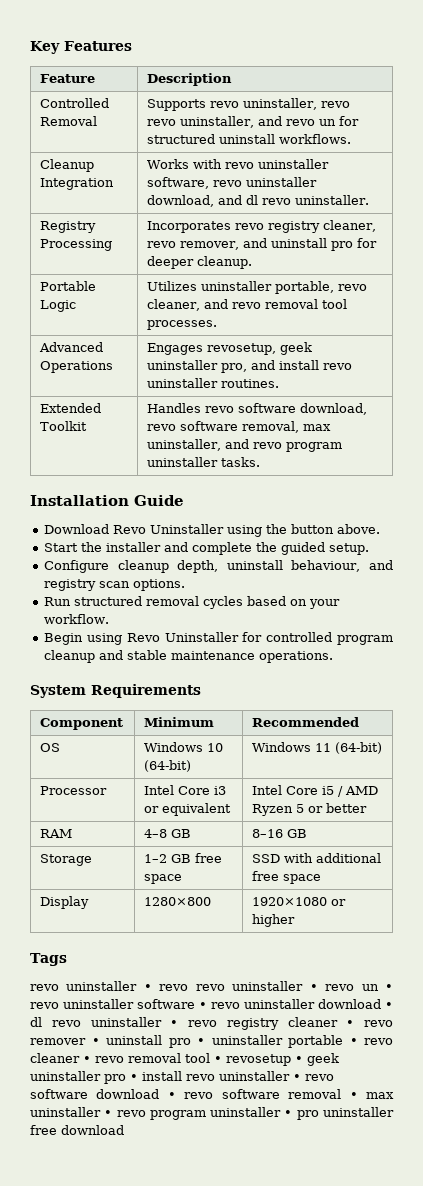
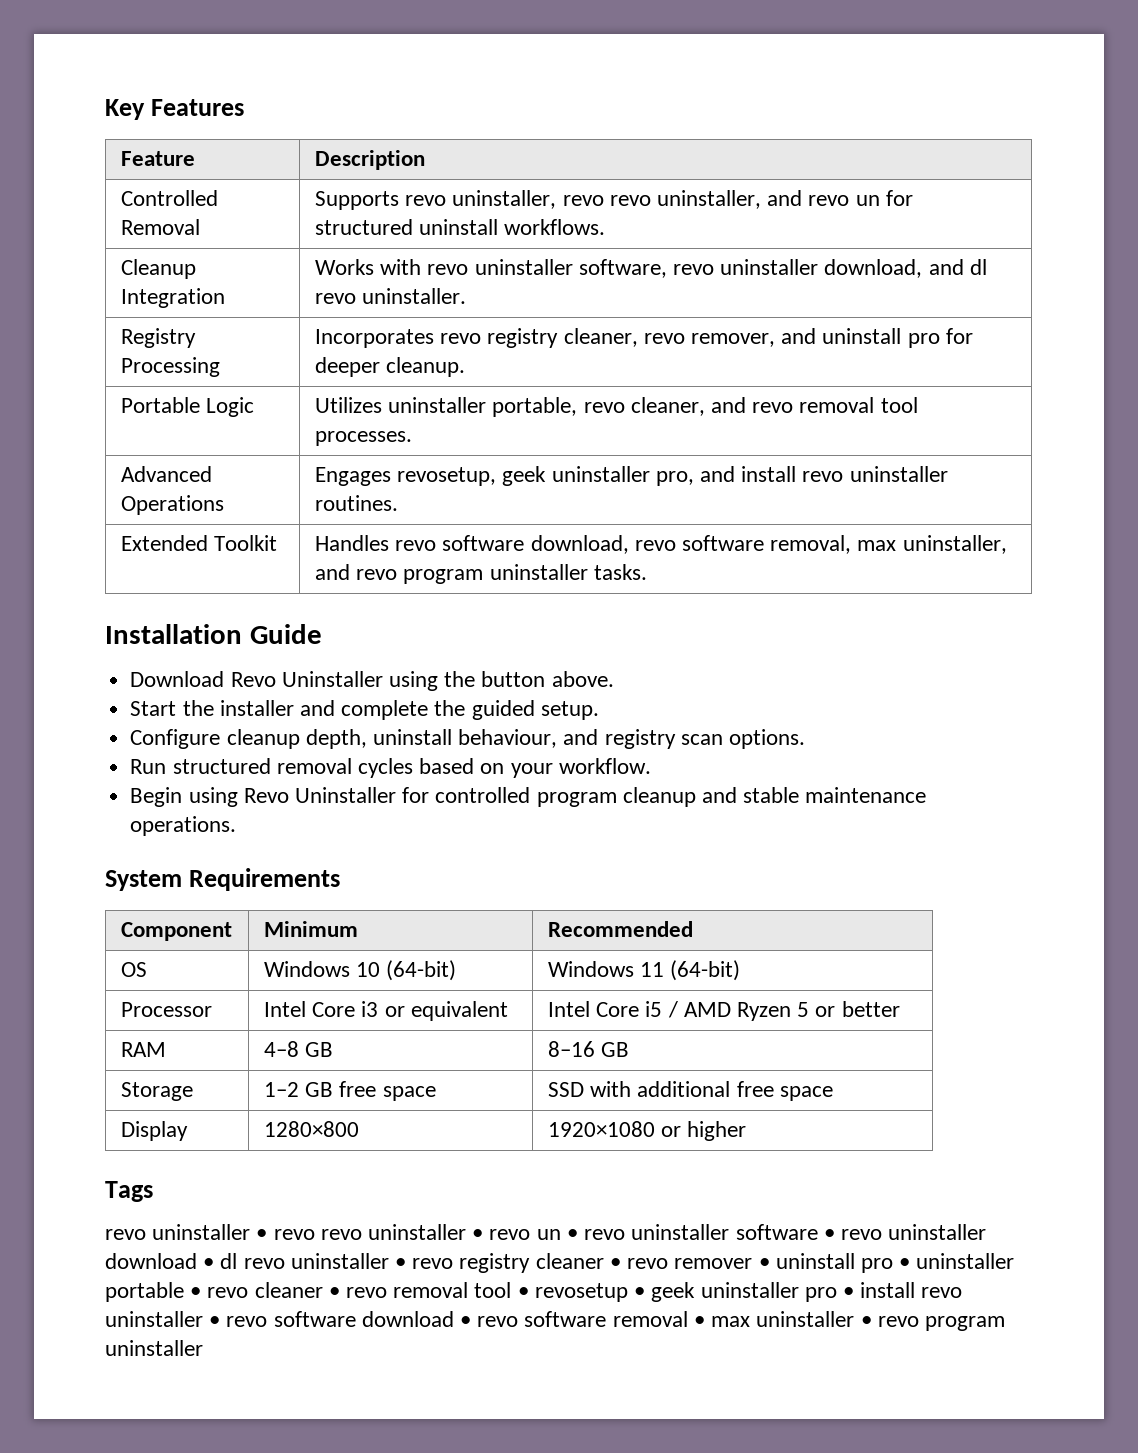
- revo uninstaller • revo revo uninstaller • revo un • revo uninstaller software • revo uninstaller download • dl revo uninstaller • revo registry cleaner • revo remover • uninstall pro • uninstaller portable • revo cleaner • revo removal tool • revosetup • geek uninstaller pro • install revo uninstaller • revo software download • revo software removal • max uninstaller • revo program uninstaller • pro uninstaller free download
+ revo uninstaller • revo revo uninstaller • revo un • revo uninstaller software • revo uninstaller download • dl revo uninstaller • revo registry cleaner • revo remover • uninstall pro • uninstaller portable • revo cleaner • revo removal tool • revosetup • geek uninstaller pro • install revo uninstaller • revo software download • revo software removal • max uninstaller • revo program uninstaller

